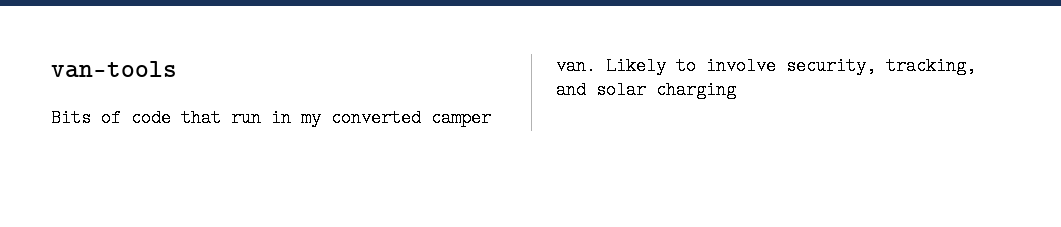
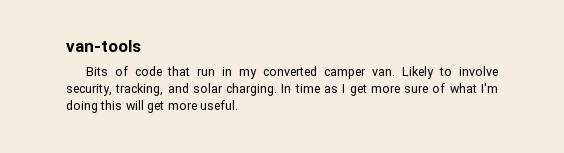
- Likely to involve security, tracking, and solar charging
+ Likely to involve security, tracking, and solar charging. In time as I get more sure of what I'm doing this will get more useful.

